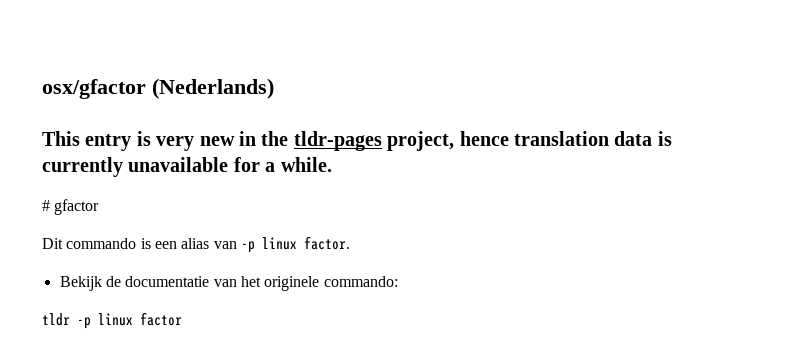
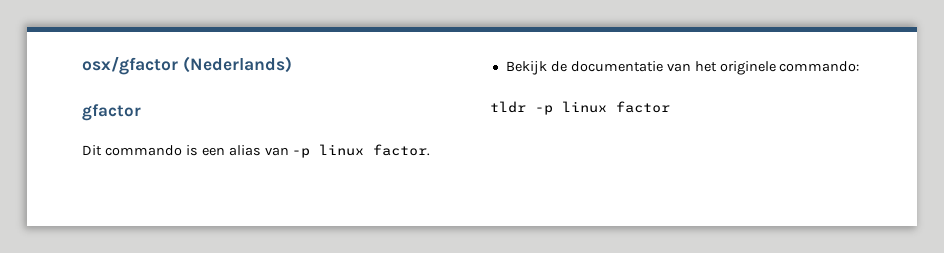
- This entry is very new in the tldr-pages project, hence translation data is currently unavailable for a while.
- # gfactor
+ gfactor

